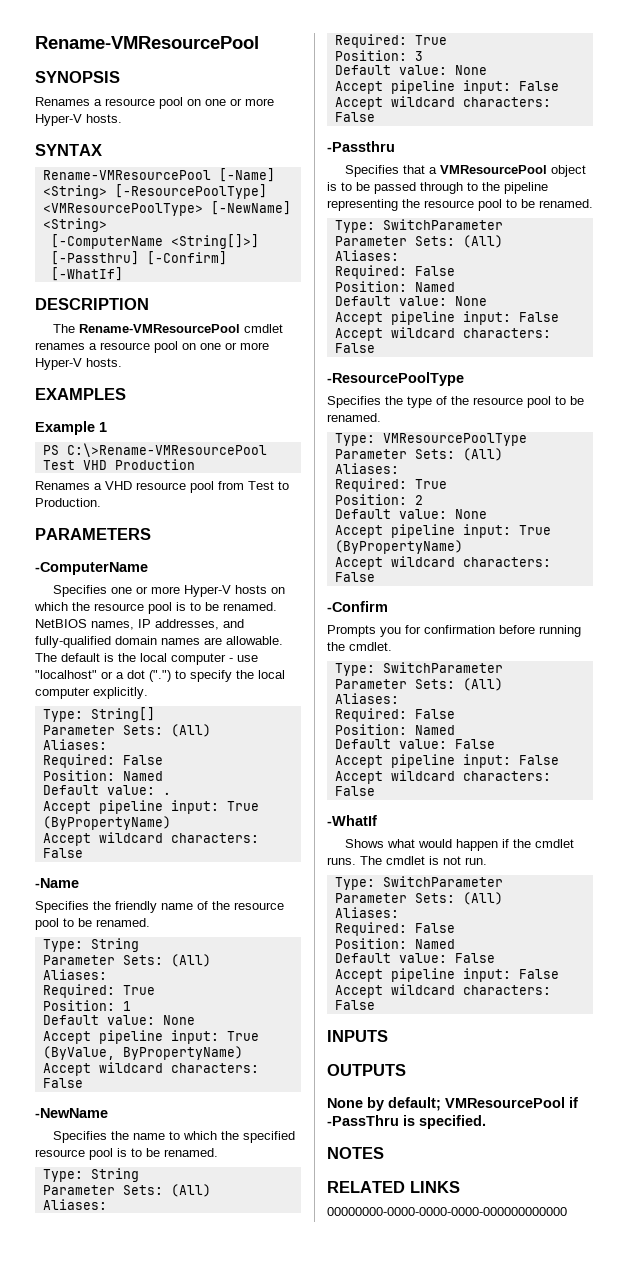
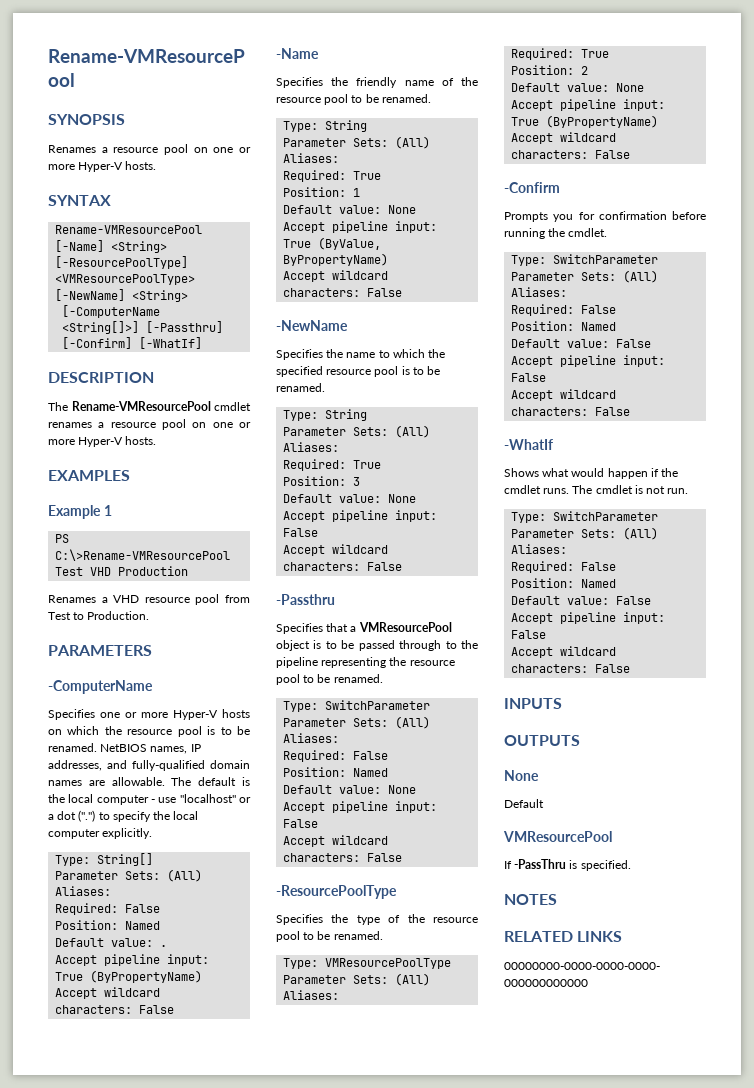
  OUTPUTS
- None by default; VMResourcePool if -PassThru is specified.
+ None
+ Default
+ VMResourcePool
+ If -PassThru is specified.

